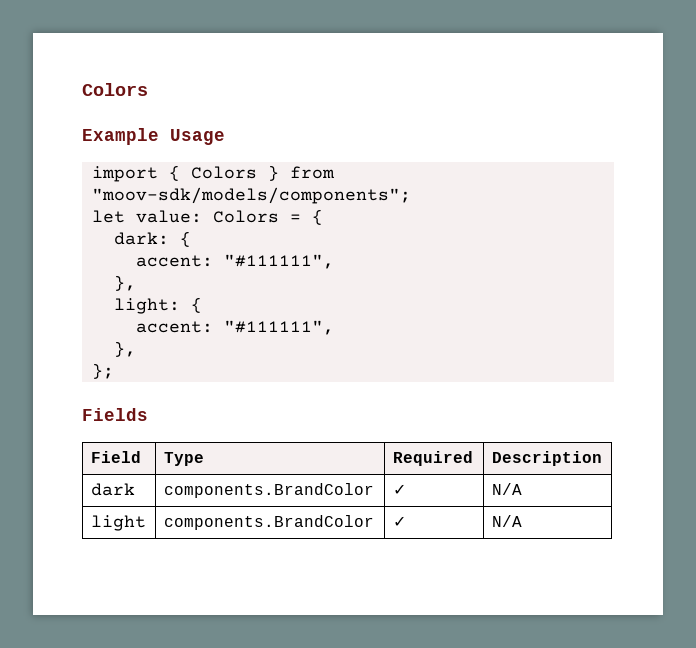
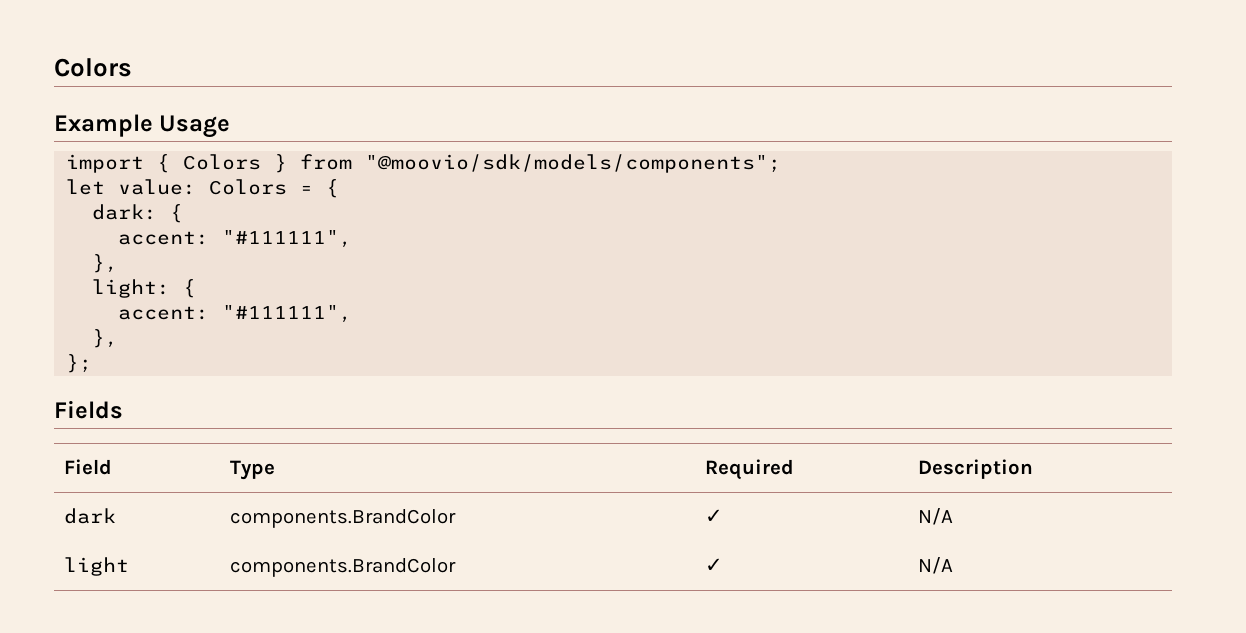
- import { Colors } from "moov-sdk/models/components";
+ import { Colors } from "@moovio/sdk/models/components";

